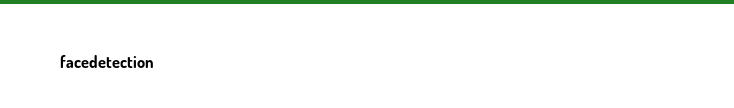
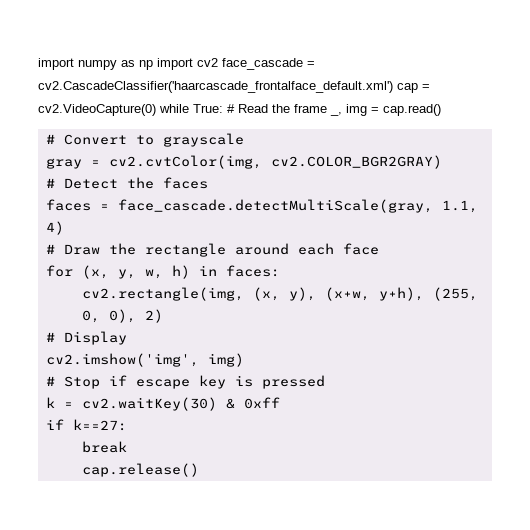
- facedetection
+ import numpy as np import cv2 face_cascade = cv2.CascadeClassifier('haarcascade_frontalface_default.xml') cap = cv2.VideoCapture(0) while True: # Read the frame _, img = cap.read()
+ # Convert to grayscale
+ gray = cv2.cvtColor(img, cv2.COLOR_BGR2GRAY)
+ # Detect the faces
+ faces = face_cascade.detectMultiScale(gray, 1.1, 4)
+ # Draw the rectangle around each face
+ for (x, y, w, h) in faces:
+ cv2.rectangle(img, (x, y), (x+w, y+h), (255, 0, 0), 2)
+ # Display
+ cv2.imshow('img', img)
+ # Stop if escape key is pressed
+ k = cv2.waitKey(30) & 0xff
+ if k==27:
+ break
+ cap.release()

